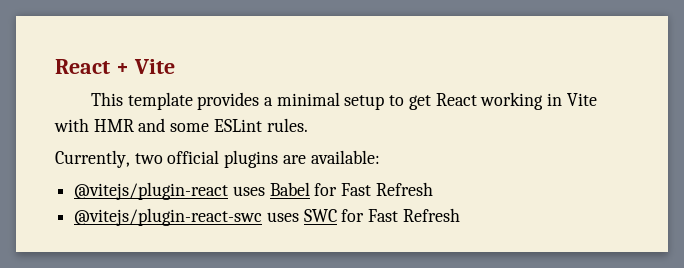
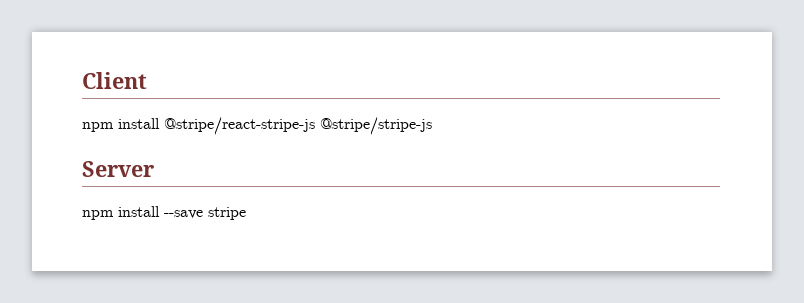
- React + Vite
- This template provides a minimal setup to get React working in Vite with HMR and some ESLint rules.
- Currently, two official plugins are available:
- @vitejs/plugin-react uses Babel for Fast Refresh
- @vitejs/plugin-react-swc uses SWC for Fast Refresh
+ Client
+ npm install @stripe/react-stripe-js @stripe/stripe-js
+ Server
+ npm install --save stripe

